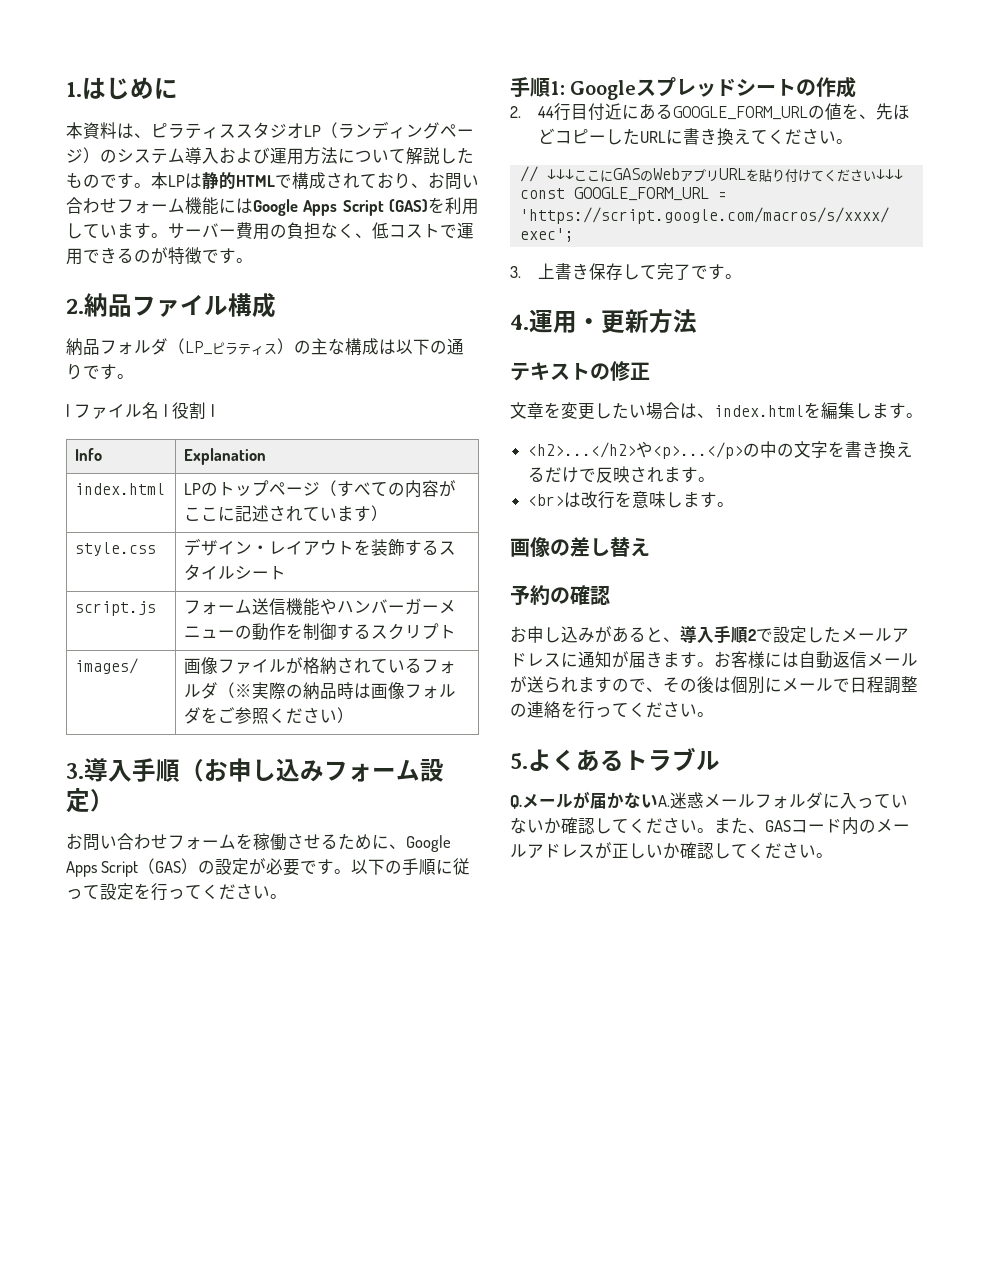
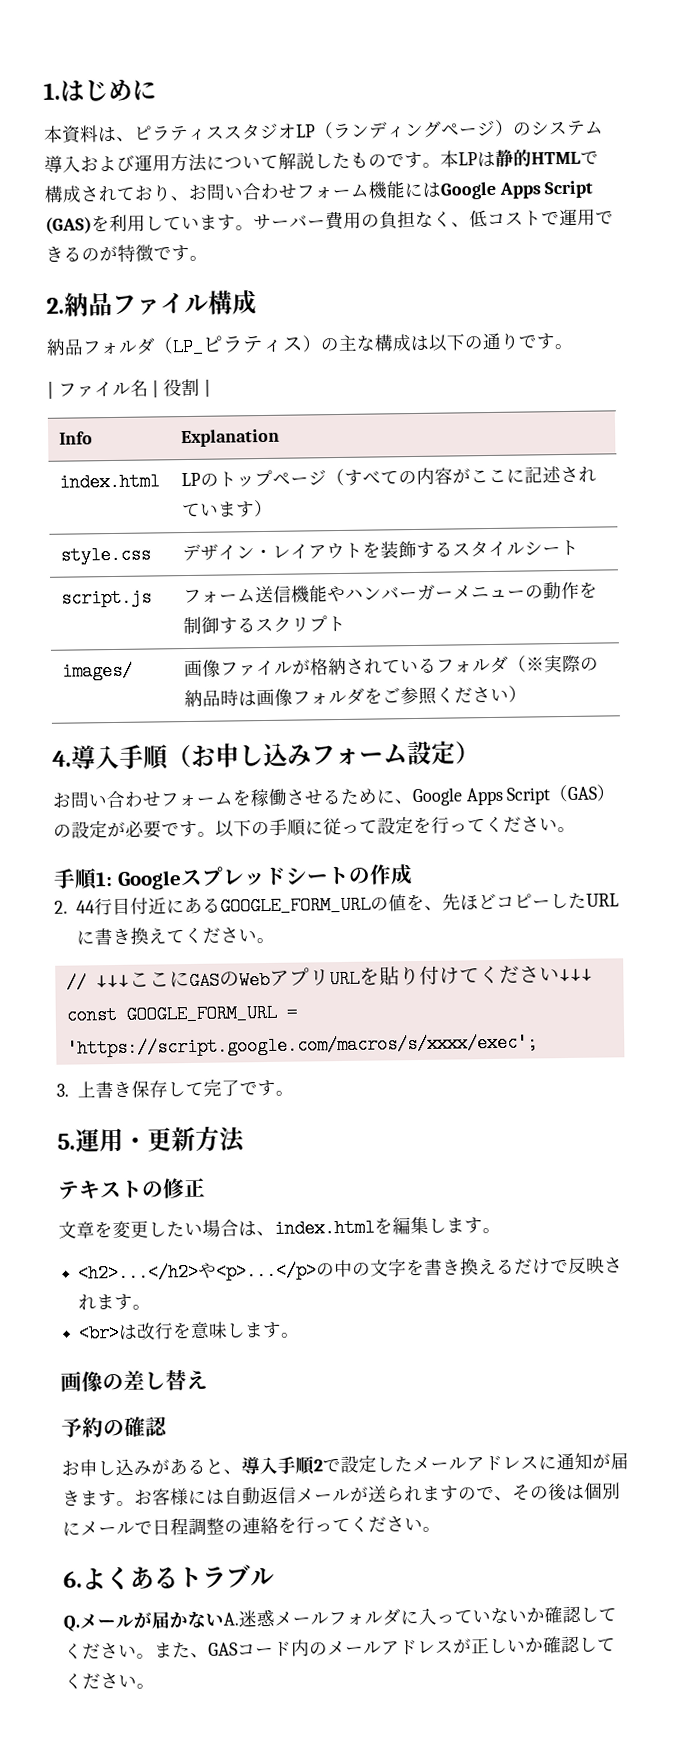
- 3.導入手順（お申し込みフォーム設定）
+ 4.導入手順（お申し込みフォーム設定）
- 4.運用・更新方法
+ 5.運用・更新方法
- 5.よくあるトラブル
+ 6.よくあるトラブル

